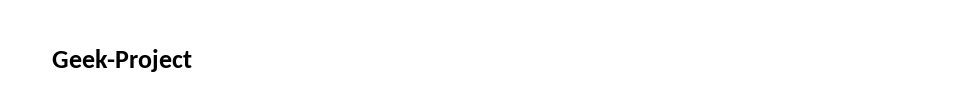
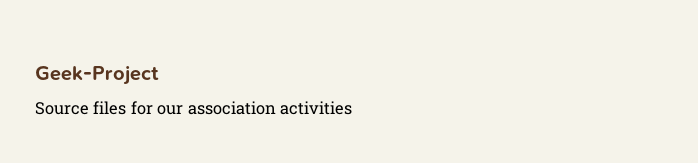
+ Source files for our association activities

